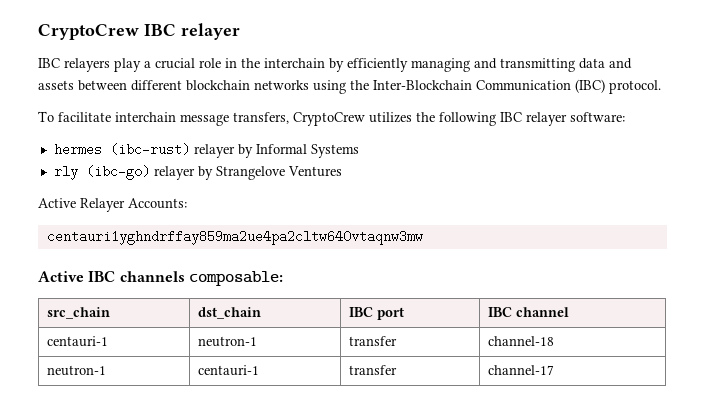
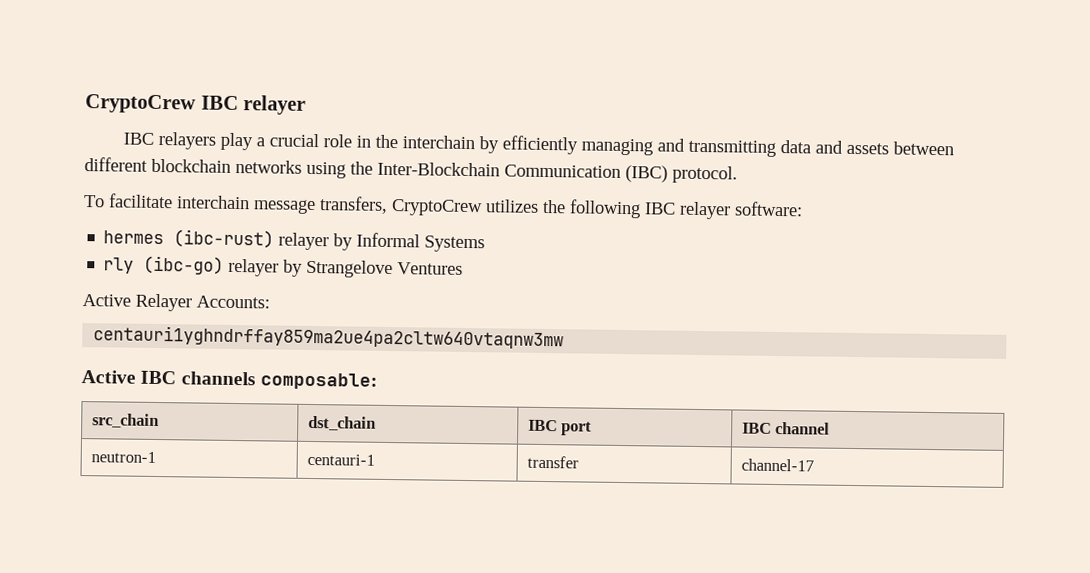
- centauri-1 | neutron-1 | transfer | channel-18

